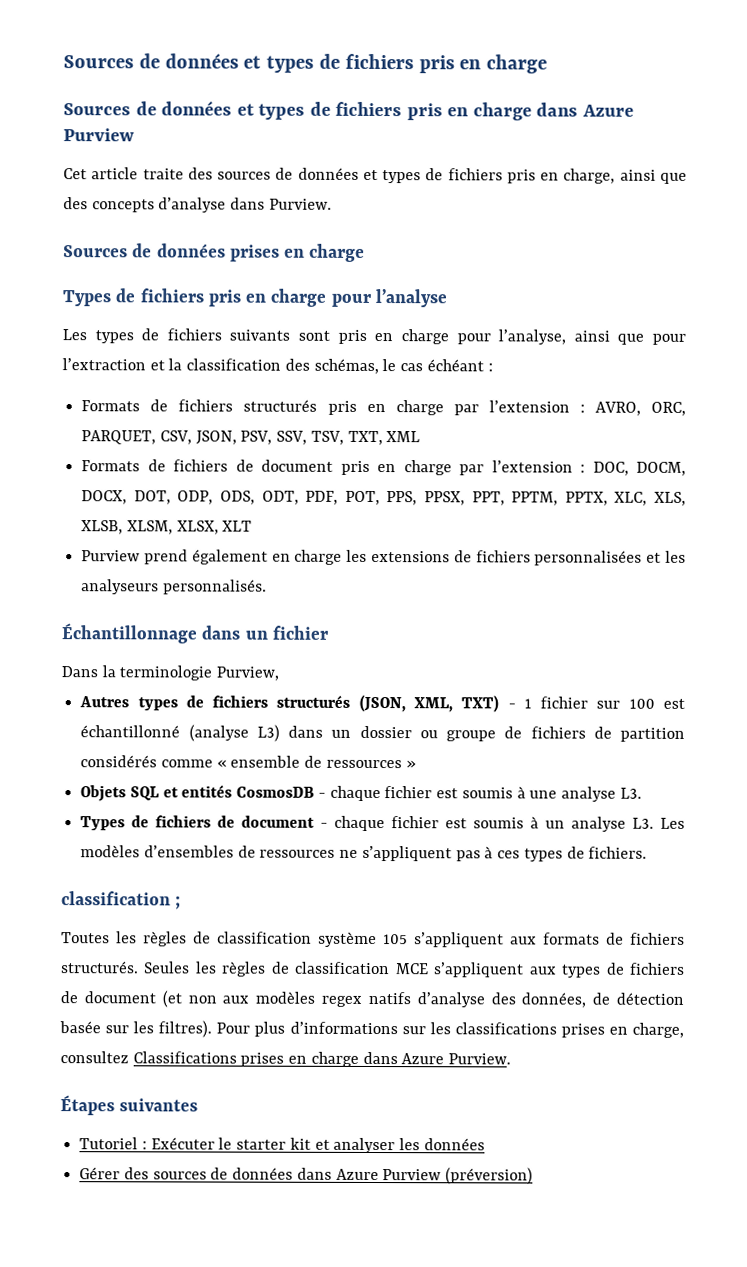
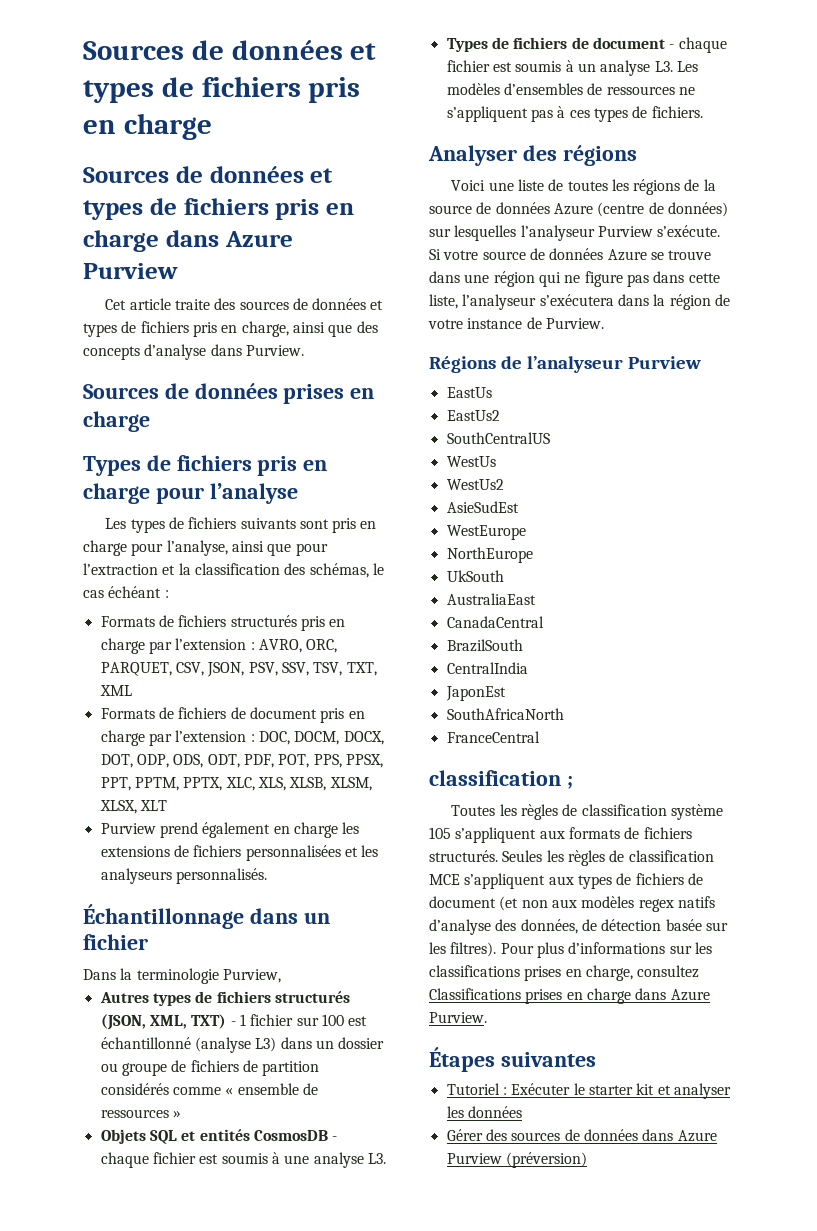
+ Analyser des régions
+ Voici une liste de toutes les régions de la source de données Azure (centre de données) sur lesquelles l’analyseur Purview s’exécute. Si votre source de données Azure se trouve dans une région qui ne figure pas dans cette liste, l’analyseur s’exécutera dans la région de votre instance de Purview.
+ Régions de l’analyseur Purview
+ EastUs
+ EastUs2
+ SouthCentralUS
+ WestUs
+ WestUs2
+ AsieSudEst
+ WestEurope
+ NorthEurope
+ UkSouth
+ AustraliaEast
+ CanadaCentral
+ BrazilSouth
+ CentralIndia
+ JaponEst
+ SouthAfricaNorth
+ FranceCentral

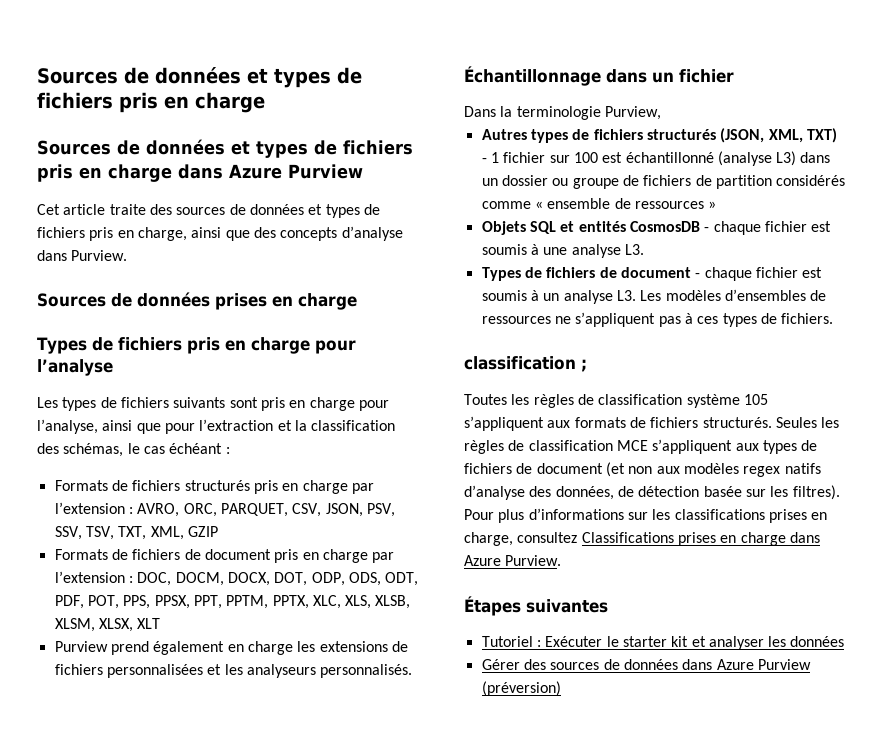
- Formats de fichiers structurés pris en charge par l’extension : AVRO, ORC, PARQUET, CSV, JSON, PSV, SSV, TSV, TXT, XML
+ Formats de fichiers structurés pris en charge par l’extension : AVRO, ORC, PARQUET, CSV, JSON, PSV, SSV, TSV, TXT, XML, GZIP
- Analyser des régions
- Voici une liste de toutes les régions de la source de données Azure (centre de données) sur lesquelles l’analyseur Purview s’exécute. Si votre source de données Azure se trouve dans une région qui ne figure pas dans cette liste, l’analyseur s’exécutera dans la région de votre instance de Purview.
- Régions de l’analyseur Purview
- EastUs
- EastUs2
- SouthCentralUS
- WestUs
- WestUs2
- AsieSudEst
- WestEurope
- NorthEurope
- UkSouth
- AustraliaEast
- CanadaCentral
- BrazilSouth
- CentralIndia
- JaponEst
- SouthAfricaNorth
- FranceCentral

